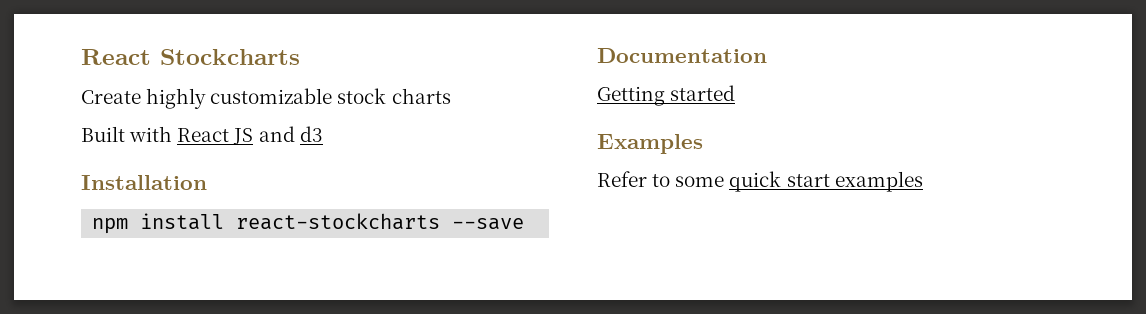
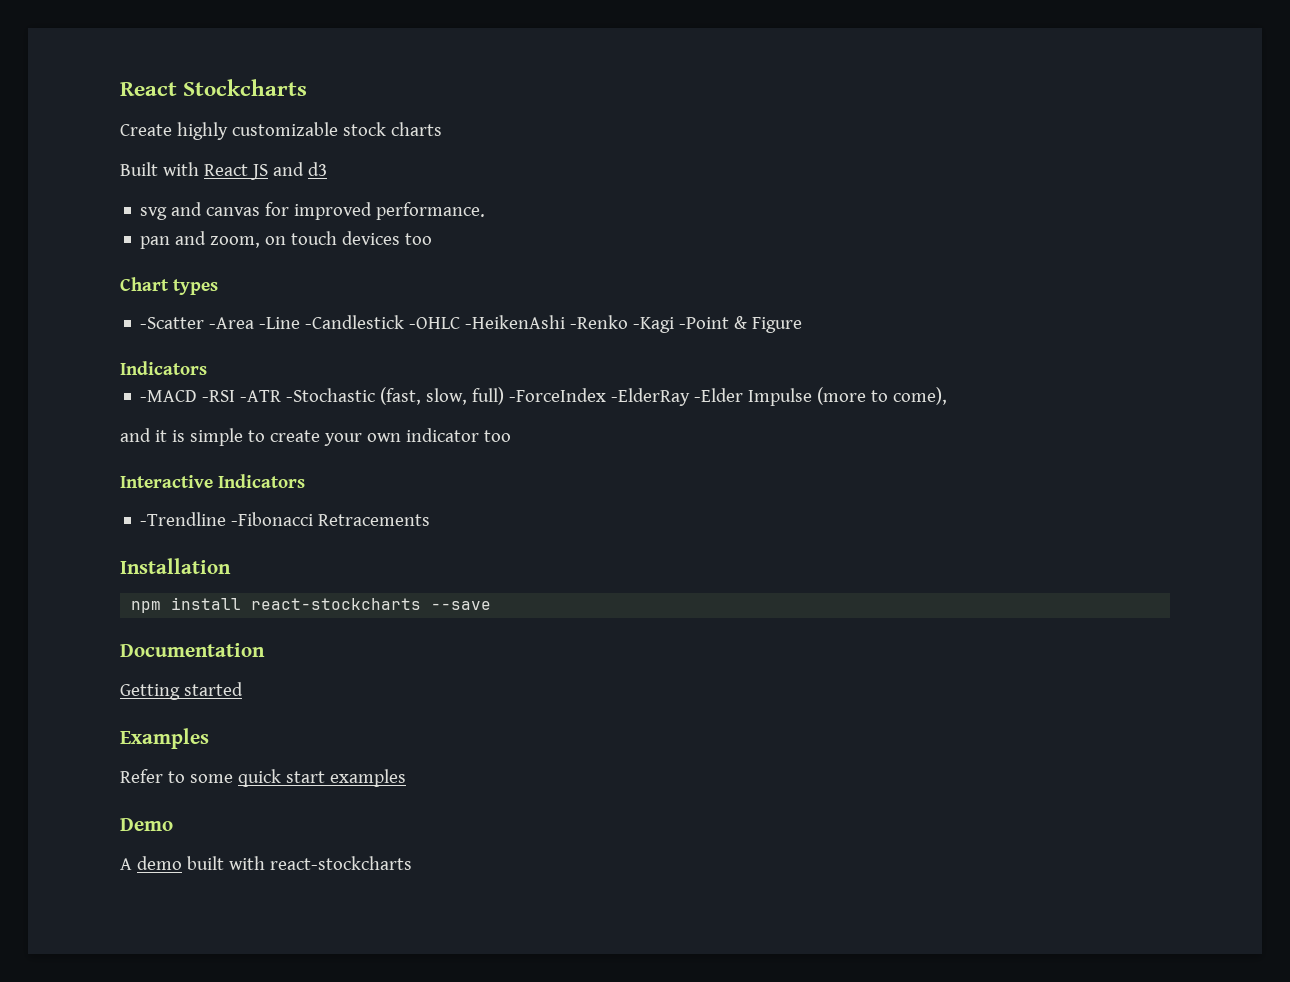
+ svg and canvas for improved performance.
+ pan and zoom, on touch devices too
+ Chart types
+ -Scatter -Area -Line -Candlestick -OHLC -HeikenAshi -Renko -Kagi -Point & Figure
+ Indicators
+ -MACD -RSI -ATR -Stochastic (fast, slow, full) -ForceIndex -ElderRay -Elder Impulse (more to come),
+ and it is simple to create your own indicator too
+ Interactive Indicators
+ -Trendline -Fibonacci Retracements
+ Demo
+ A demo built with react-stockcharts

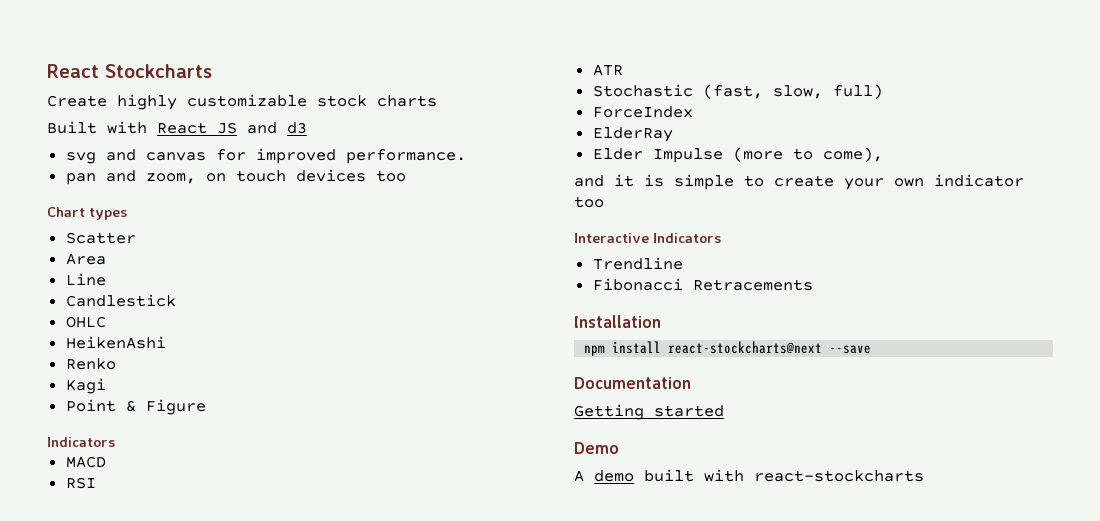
- -Scatter -Area -Line -Candlestick -OHLC -HeikenAshi -Renko -Kagi -Point & Figure
+ Scatter
+ Area
+ Line
+ Candlestick
+ OHLC
+ HeikenAshi
+ Renko
+ Kagi
+ Point & Figure
- -MACD -RSI -ATR -Stochastic (fast, slow, full) -ForceIndex -ElderRay -Elder Impulse (more to come),
+ MACD
+ RSI
+ ATR
+ Stochastic (fast, slow, full)
+ ForceIndex
+ ElderRay
+ Elder Impulse (more to come),
- -Trendline -Fibonacci Retracements
+ Trendline
+ Fibonacci Retracements
- npm install react-stockcharts --save
+ npm install react-stockcharts@next --save
- Examples
- Refer to some quick start examples

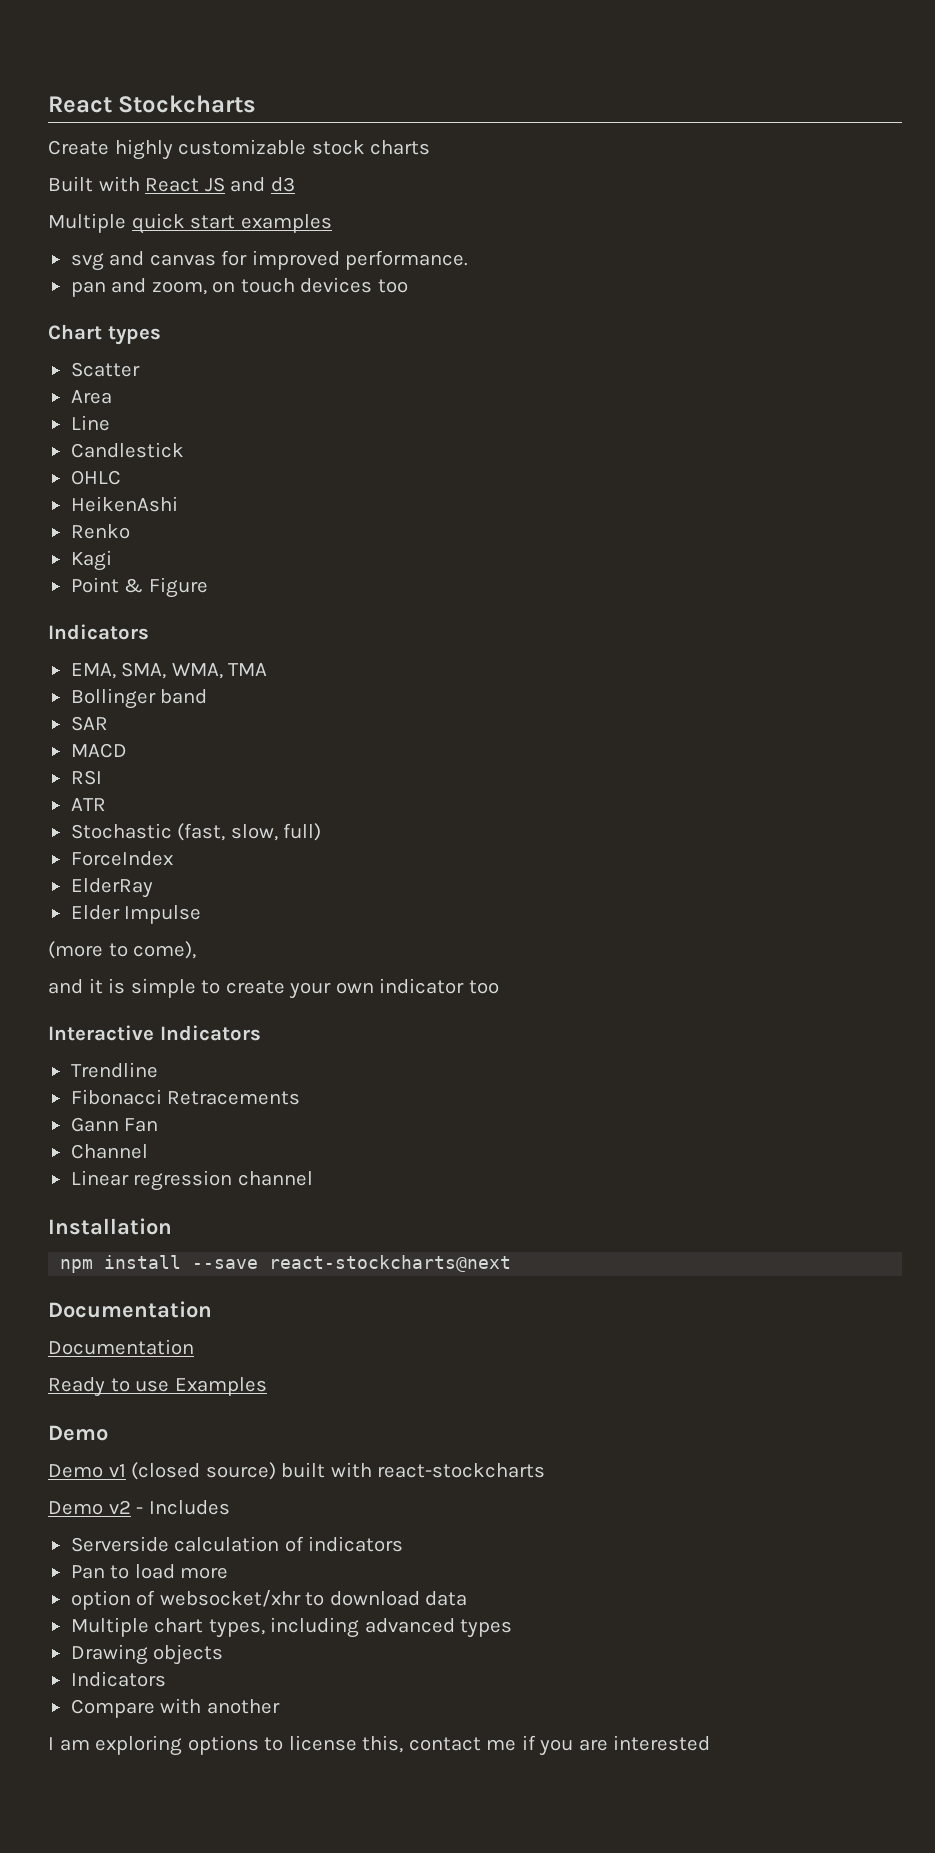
+ Multiple quick start examples
+ EMA, SMA, WMA, TMA
+ Bollinger band
+ SAR
- Elder Impulse (more to come),
+ Elder Impulse
+ (more to come),
+ Gann Fan
+ Channel
+ Linear regression channel
- npm install react-stockcharts@next --save
+ npm install --save react-stockcharts@next
  Documentation
- Getting started
+ Documentation
+ Ready to use Examples
  Demo
- A demo built with react-stockcharts
+ Demo v1 (closed source) built with react-stockcharts
+ Demo v2 - Includes
+ Serverside calculation of indicators
+ Pan to load more
+ option of websocket/xhr to download data
+ Multiple chart types, including advanced types
+ Drawing objects
+ Indicators
+ Compare with another
+ I am exploring options to license this, contact me if you are interested

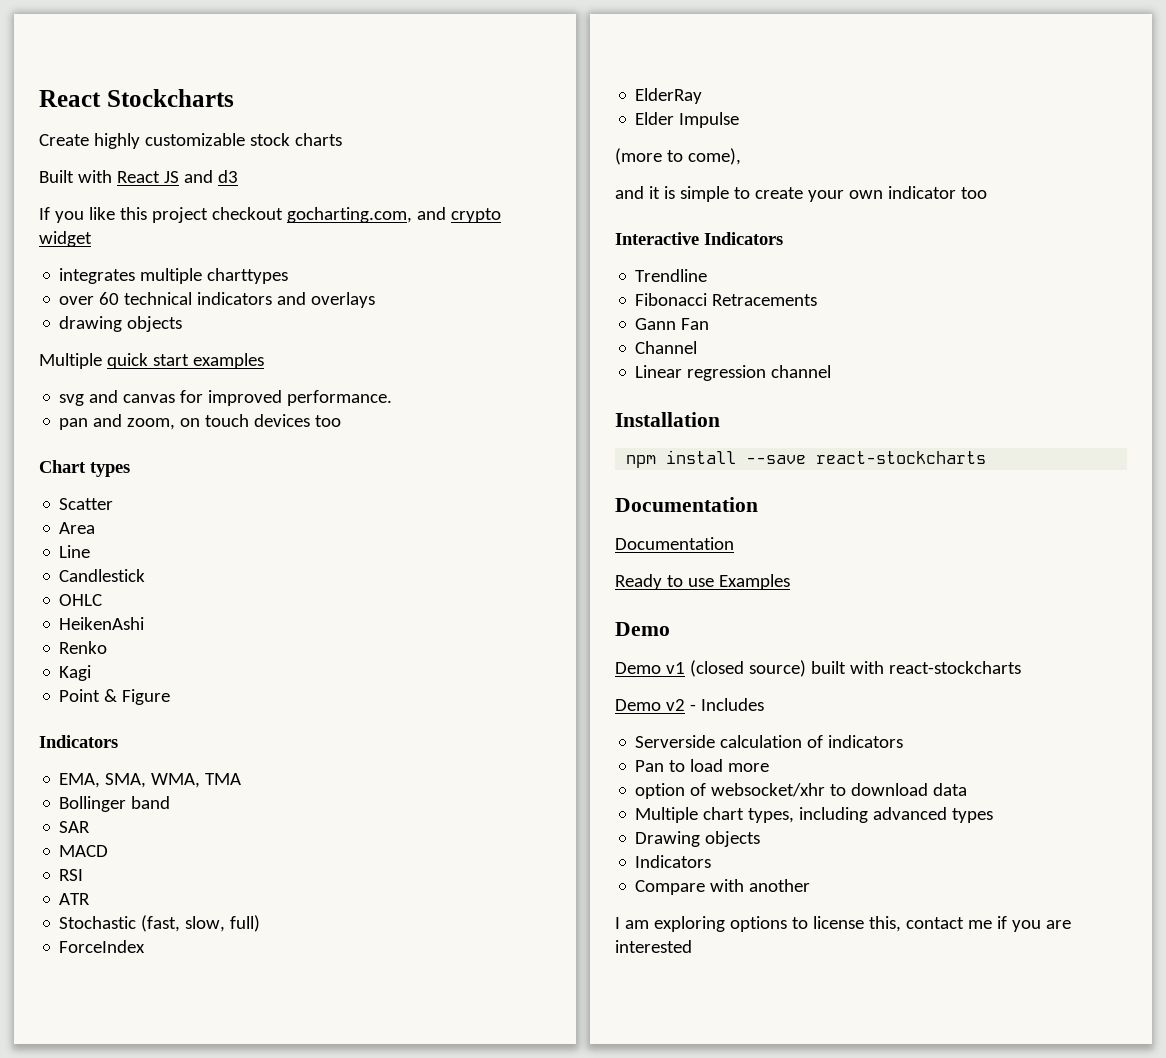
+ If you like this project checkout gocharting.com, and crypto widget
+ integrates multiple charttypes
+ over 60 technical indicators and overlays
+ drawing objects
- npm install --save react-stockcharts@next
+ npm install --save react-stockcharts

